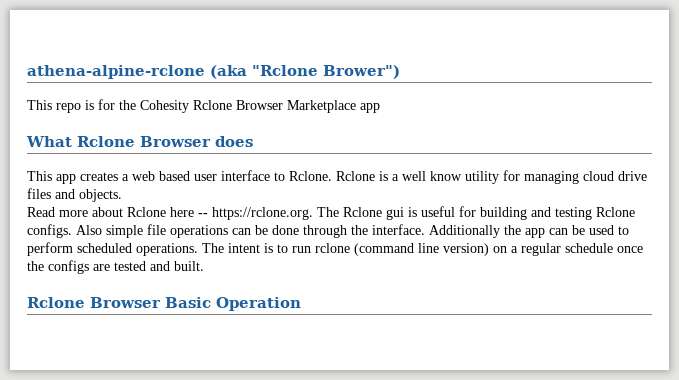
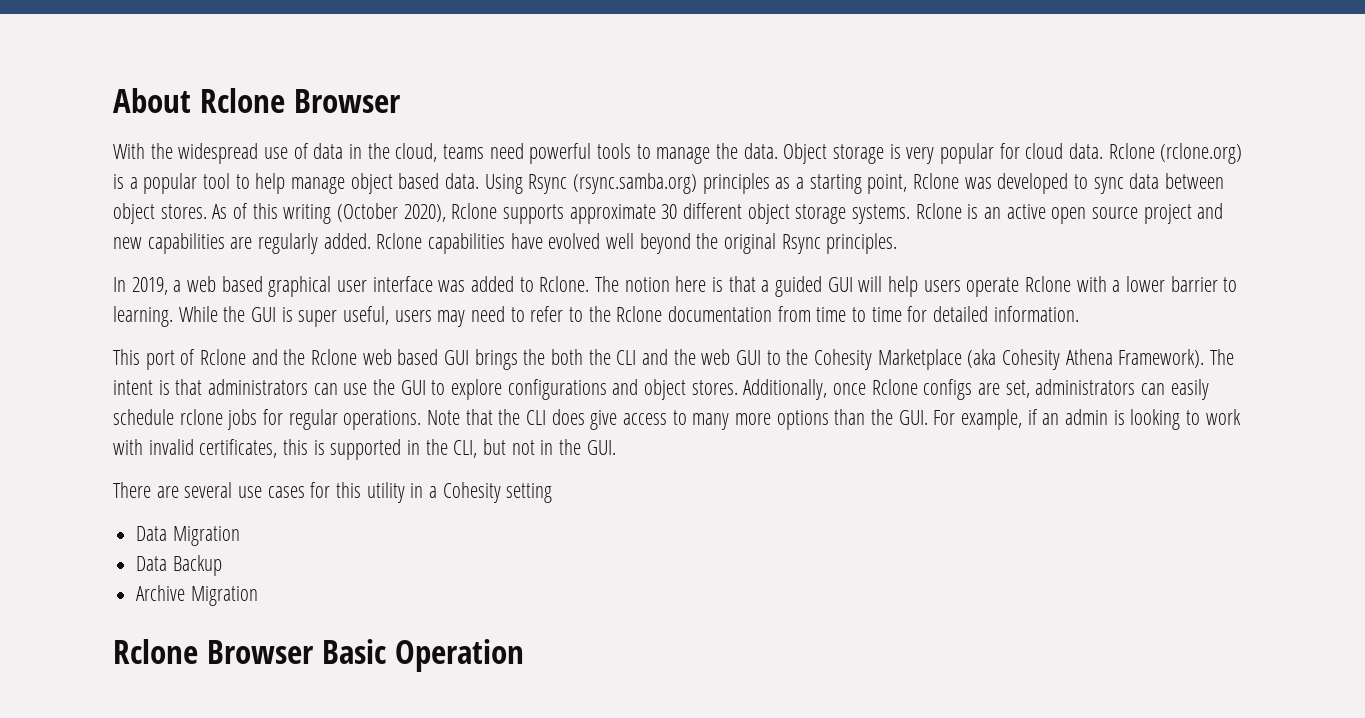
- athena-alpine-rclone (aka "Rclone Brower")
- This repo is for the Cohesity Rclone Browser Marketplace app
- What Rclone Browser does
- This app creates a web based user interface to Rclone. Rclone is a well know utility for managing cloud drive files and objects.
- Read more about Rclone here -- https://rclone.org. The Rclone gui is useful for building and testing Rclone configs. Also simple file operations can be done through the interface. Additionally the app can be used to perform scheduled operations. The intent is to run rclone (command line version) on a regular schedule once the configs are tested and built.
+ About Rclone Browser
+ With the widespread use of data in the cloud, teams need powerful tools to manage the data. Object storage is very popular for cloud data. Rclone (rclone.org) is a popular tool to help manage object based data. Using Rsync (rsync.samba.org) principles as a starting point, Rclone was developed to sync data between object stores. As of this writing (October 2020), Rclone supports approximate 30 different object storage systems. Rclone is an active open source project and new capabilities are regularly added. Rclone capabilities have evolved well beyond the original Rsync principles.
+ In 2019, a web based graphical user interface was added to Rclone. The notion here is that a guided GUI will help users operate Rclone with a lower barrier to learning. While the GUI is super useful, users may need to refer to the Rclone documentation from time to time for detailed information.
+ This port of Rclone and the Rclone web based GUI brings the both the CLI and the web GUI to the Cohesity Marketplace (aka Cohesity Athena Framework). The intent is that administrators can use the GUI to explore configurations and object stores. Additionally, once Rclone configs are set, administrators can easily schedule rclone jobs for regular operations. Note that the CLI does give access to many more options than the GUI. For example, if an admin is looking to work with invalid certificates, this is supported in the CLI, but not in the GUI.
+ There are several use cases for this utility in a Cohesity setting
+ Data Migration
+ Data Backup
+ Archive Migration

